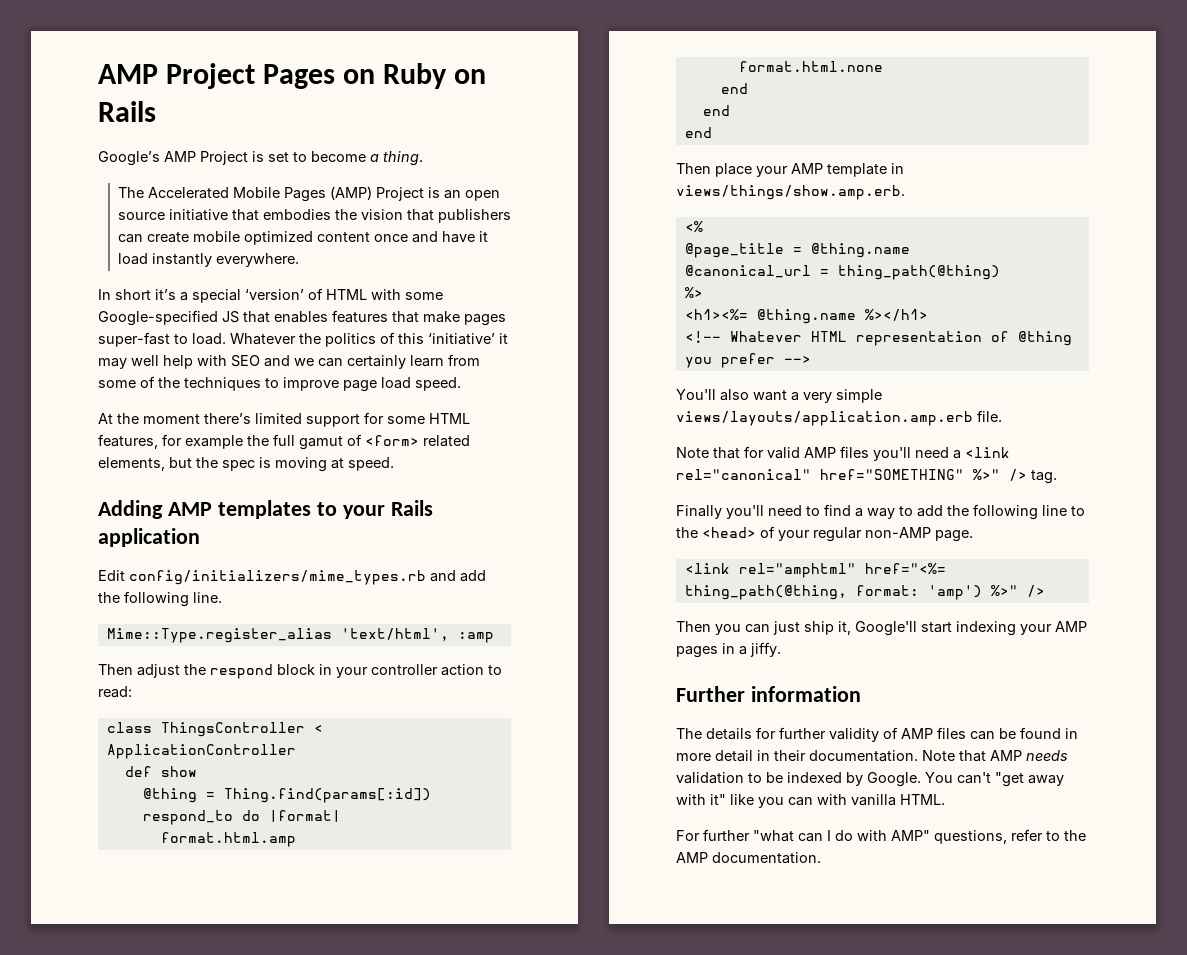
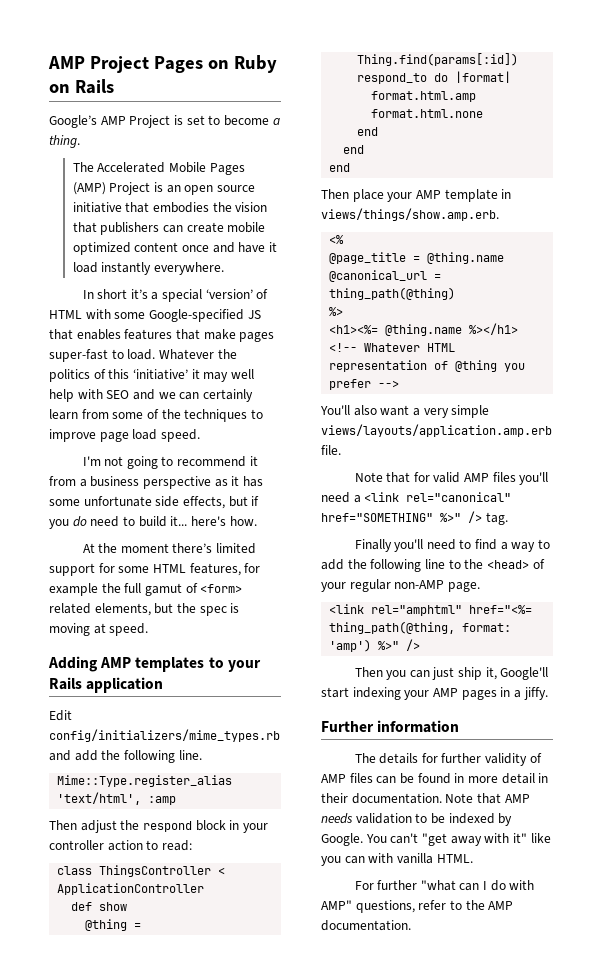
+ I'm not going to recommend it from a business perspective as it has some unfortunate side effects, but if you do need to build it... here's how.

